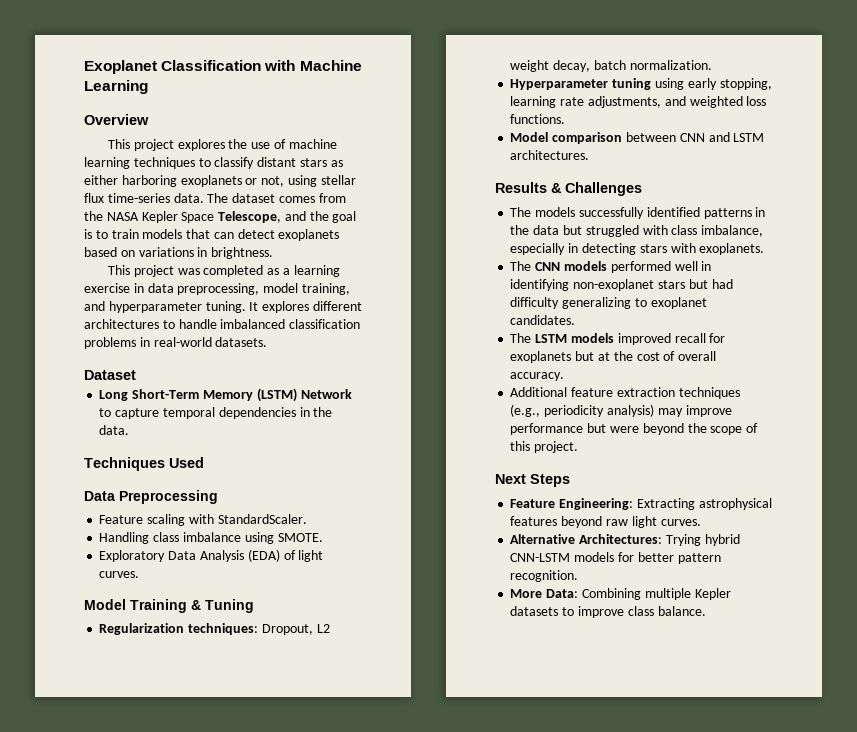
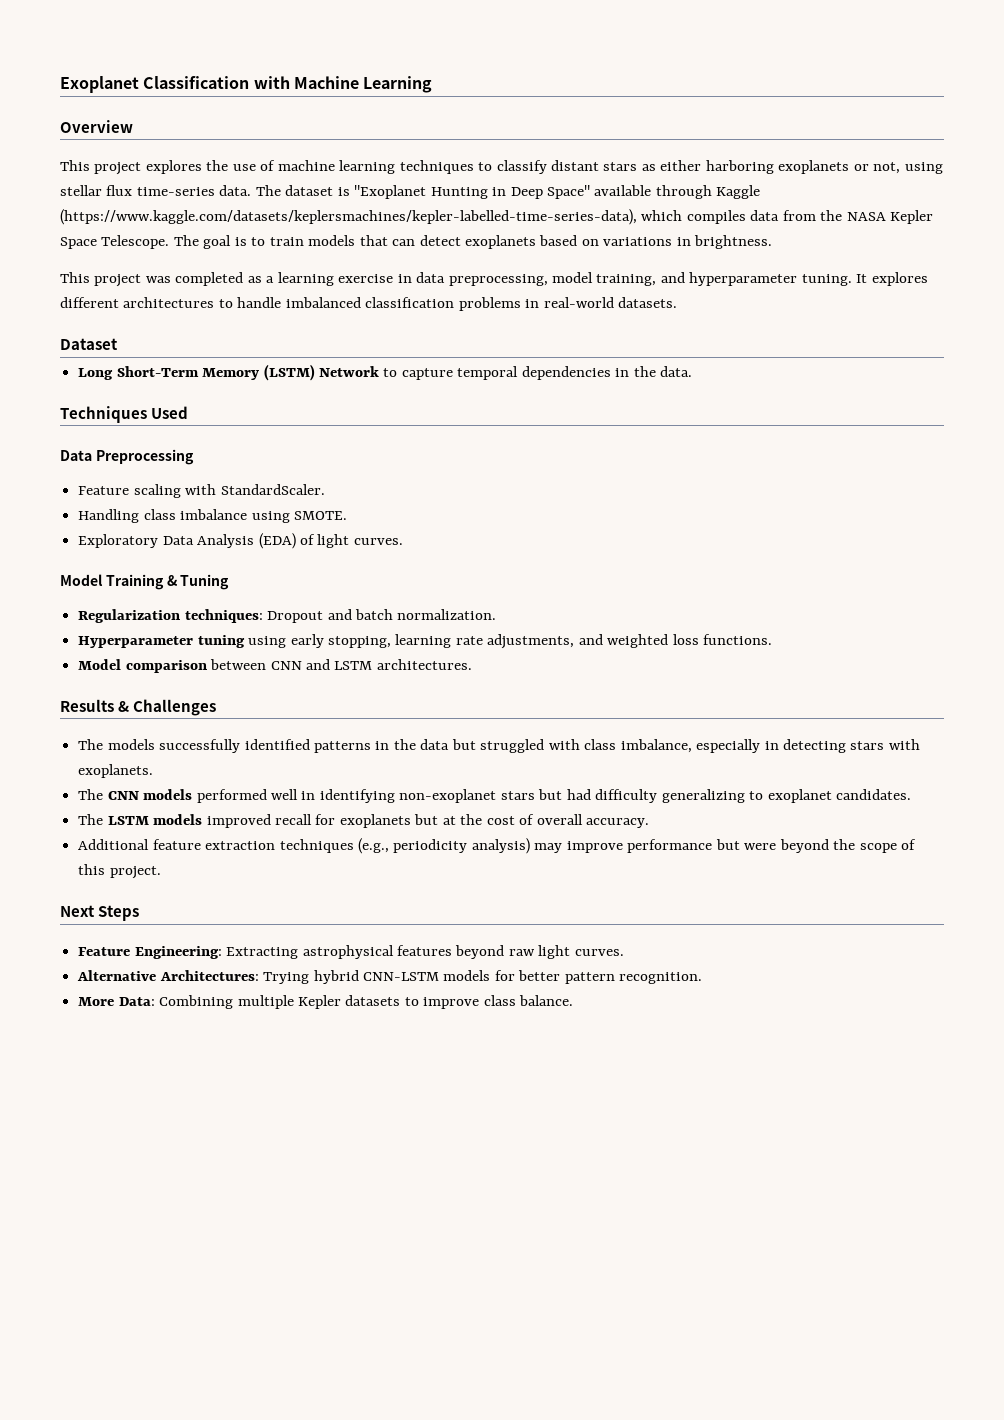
- The dataset comes from the NASA Kepler Space Telescope, and the goal is to train models that can detect exoplanets based on variations in brightness.
+ The dataset is "Exoplanet Hunting in Deep Space" available through Kaggle (https://www.kaggle.com/datasets/keplersmachines/kepler-labelled-time-series-data), which compiles data from the NASA Kepler Space Telescope. The goal is to train models that can detect exoplanets based on variations in brightness.
- Regularization techniques: Dropout, L2 weight decay, batch normalization.
+ Regularization techniques: Dropout and batch normalization.

